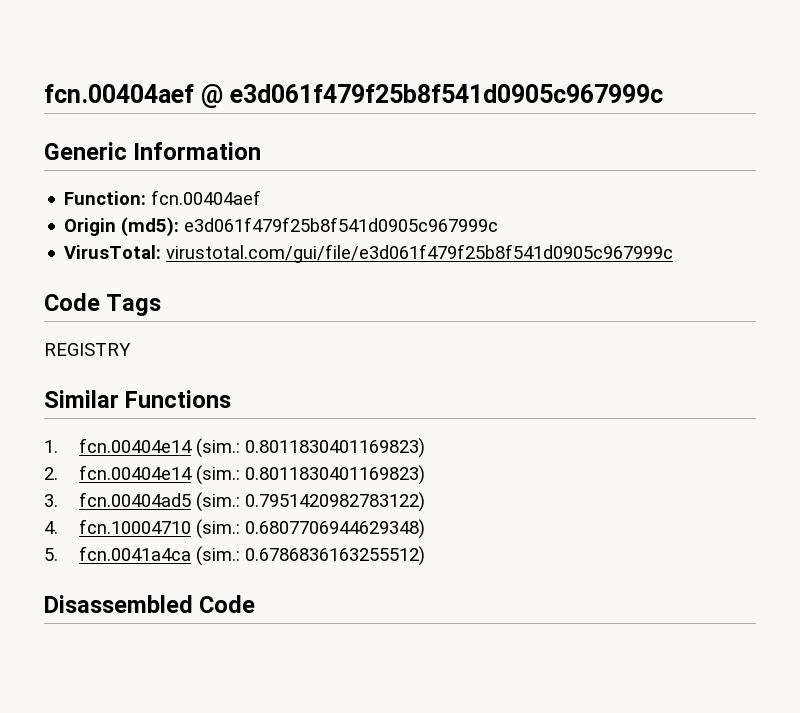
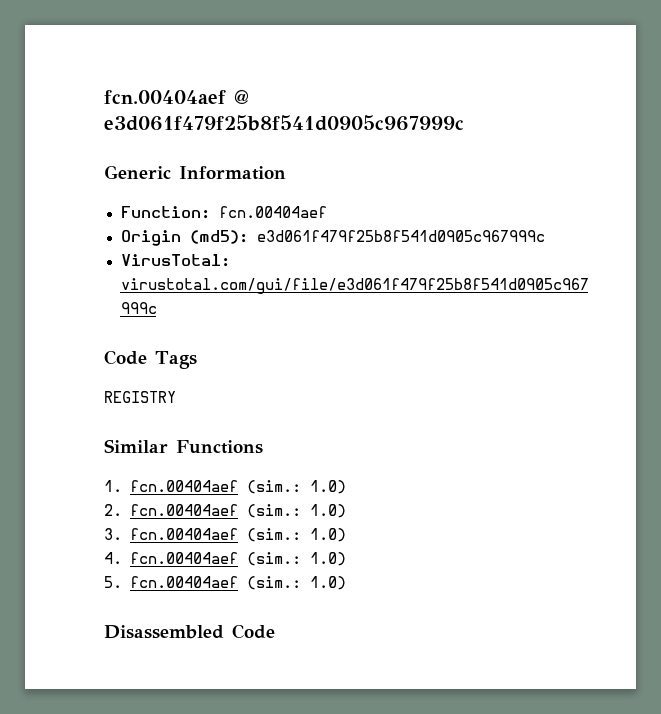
- 1. fcn.00404e14 (sim.: 0.8011830401169823)
- 2. fcn.00404e14 (sim.: 0.8011830401169823)
- 3. fcn.00404ad5 (sim.: 0.7951420982783122)
- 4. fcn.10004710 (sim.: 0.6807706944629348)
- 5. fcn.0041a4ca (sim.: 0.6786836163255512)
+ 1. fcn.00404aef (sim.: 1.0)
+ 2. fcn.00404aef (sim.: 1.0)
+ 3. fcn.00404aef (sim.: 1.0)
+ 4. fcn.00404aef (sim.: 1.0)
+ 5. fcn.00404aef (sim.: 1.0)

